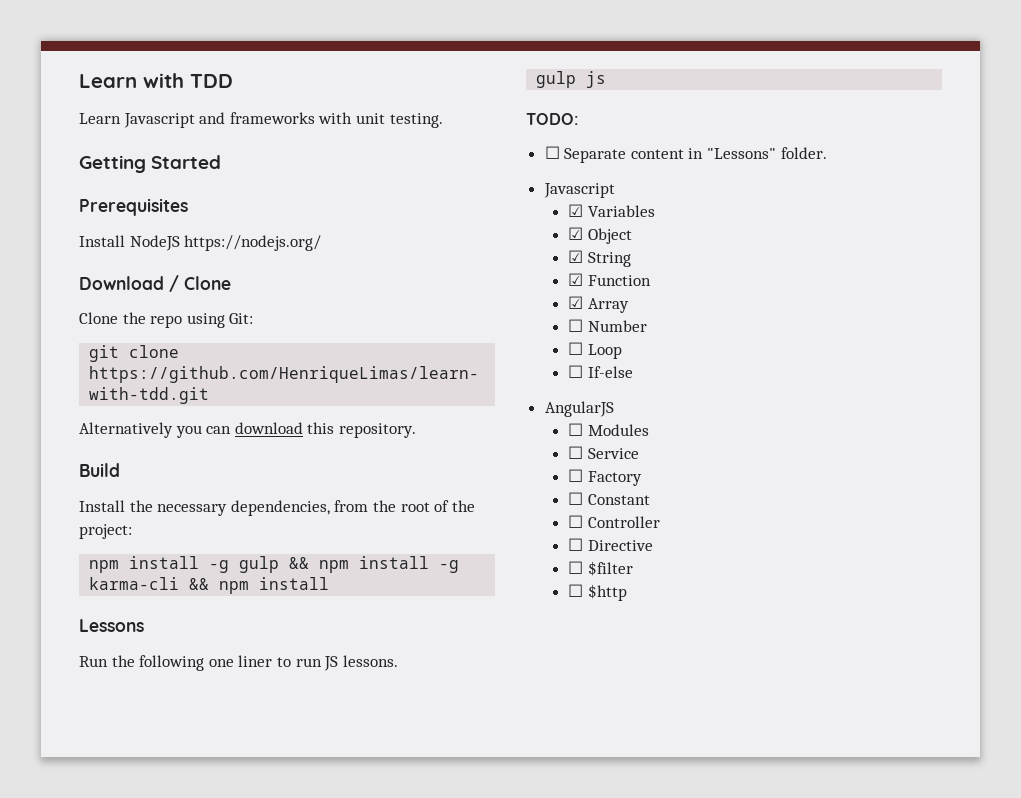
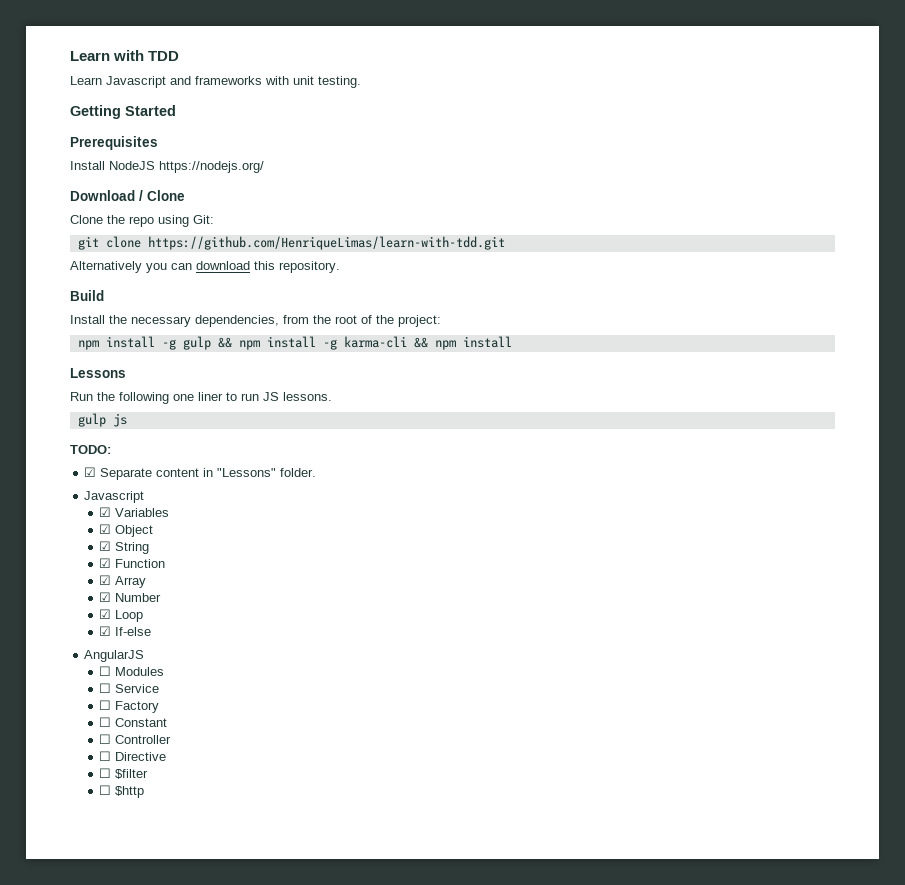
- ☐ Separate content in "Lessons" folder.
+ ☑ Separate content in "Lessons" folder.
- ☐ Number
+ ☑ Number
- ☐ Loop
+ ☑ Loop
- ☐ If-else
+ ☑ If-else

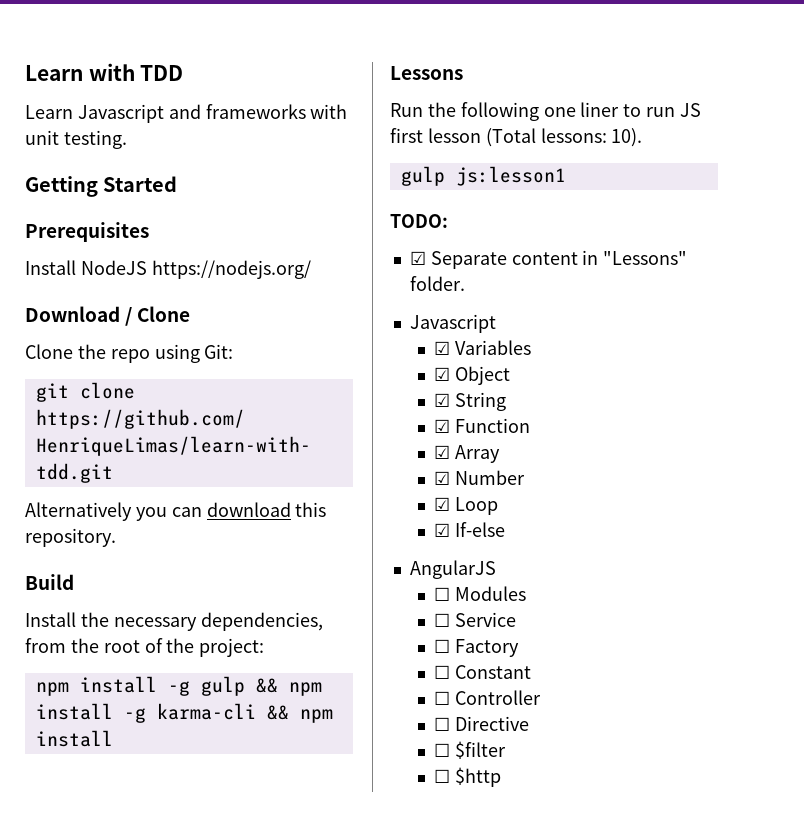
- Run the following one liner to run JS lessons.
- gulp js
+ Run the following one liner to run JS first lesson (Total lessons: 10).
+ gulp js:lesson1

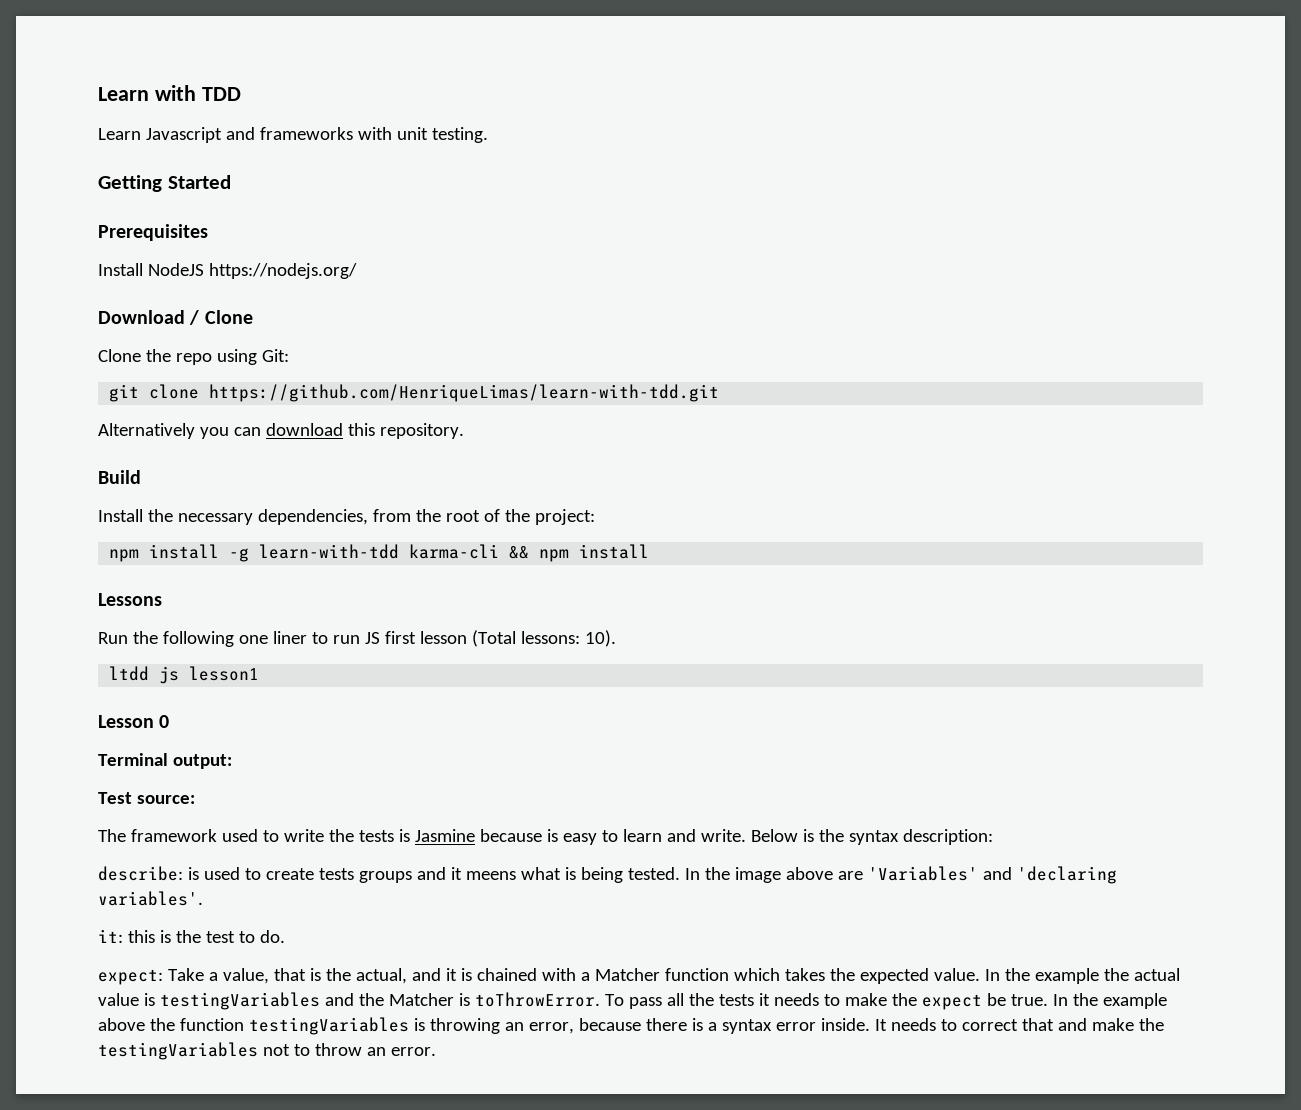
- npm install -g gulp && npm install -g karma-cli && npm install
+ npm install -g learn-with-tdd karma-cli && npm install
- gulp js:lesson1
- TODO:
- ☑ Separate content in "Lessons" folder.
- Javascript
- ☑ Variables
- ☑ Object
- ☑ String
- ☑ Function
- ☑ Array
- ☑ Number
- ☑ Loop
- ☑ If-else
- AngularJS
- ☐ Modules
- ☐ Service
- ☐ Factory
- ☐ Constant
- ☐ Controller
- ☐ Directive
- ☐ $filter
- ☐ $http
+ ltdd js lesson1
+ Lesson 0
+ Terminal output:
+ Test source:
+ The framework used to write the tests is Jasmine because is easy to learn and write. Below is the syntax description:
+ describe: is used to create tests groups and it meens what is being tested. In the image above are 'Variables' and 'declaring variables'.
+ it: this is the test to do.
+ expect: Take a value, that is the actual, and it is chained with a Matcher function which takes the expected value. In the example the actual value is testingVariables and the Matcher is toThrowError. To pass all the tests it needs to make the expect be true. In the example above the function testingVariables is throwing an error, because there is a syntax error inside. It needs to correct that and make the testingVariables not to throw an error.

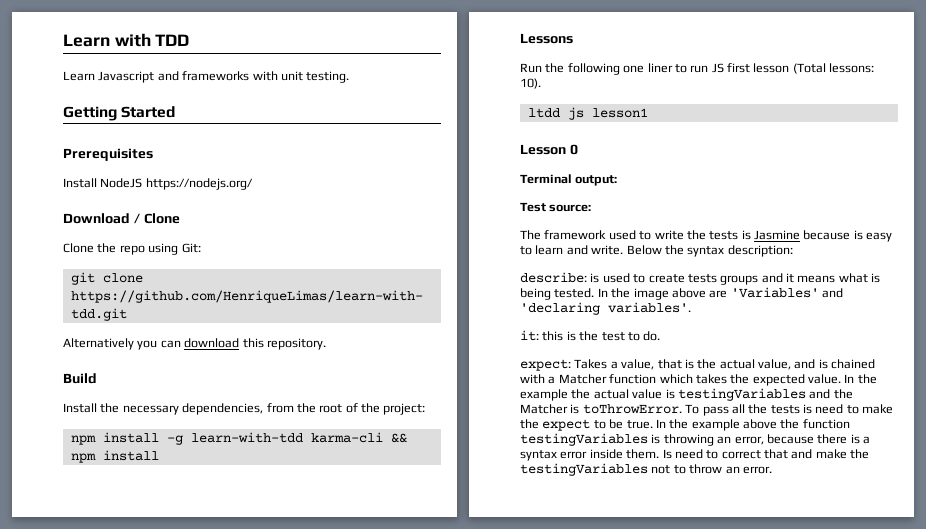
- Below is the syntax description:
+ Below the syntax description:
- describe: is used to create tests groups and it meens what is being tested.
+ describe: is used to create tests groups and it means what is being tested.
- expect: Take a value, that is the actual, and it is chained with a Matcher function which takes the expected value.
+ expect: Takes a value, that is the actual value, and is chained with a Matcher function which takes the expected value.
- To pass all the tests it needs to make the expect be true.
+ To pass all the tests is need to make the expect to be true.
- In the example above the function testingVariables is throwing an error, because there is a syntax error inside. It needs to correct that and make the testingVariables not to throw an error.
+ In the example above the function testingVariables is throwing an error, because there is a syntax error inside them. Is need to correct that and make the testingVariables not to throw an error.

